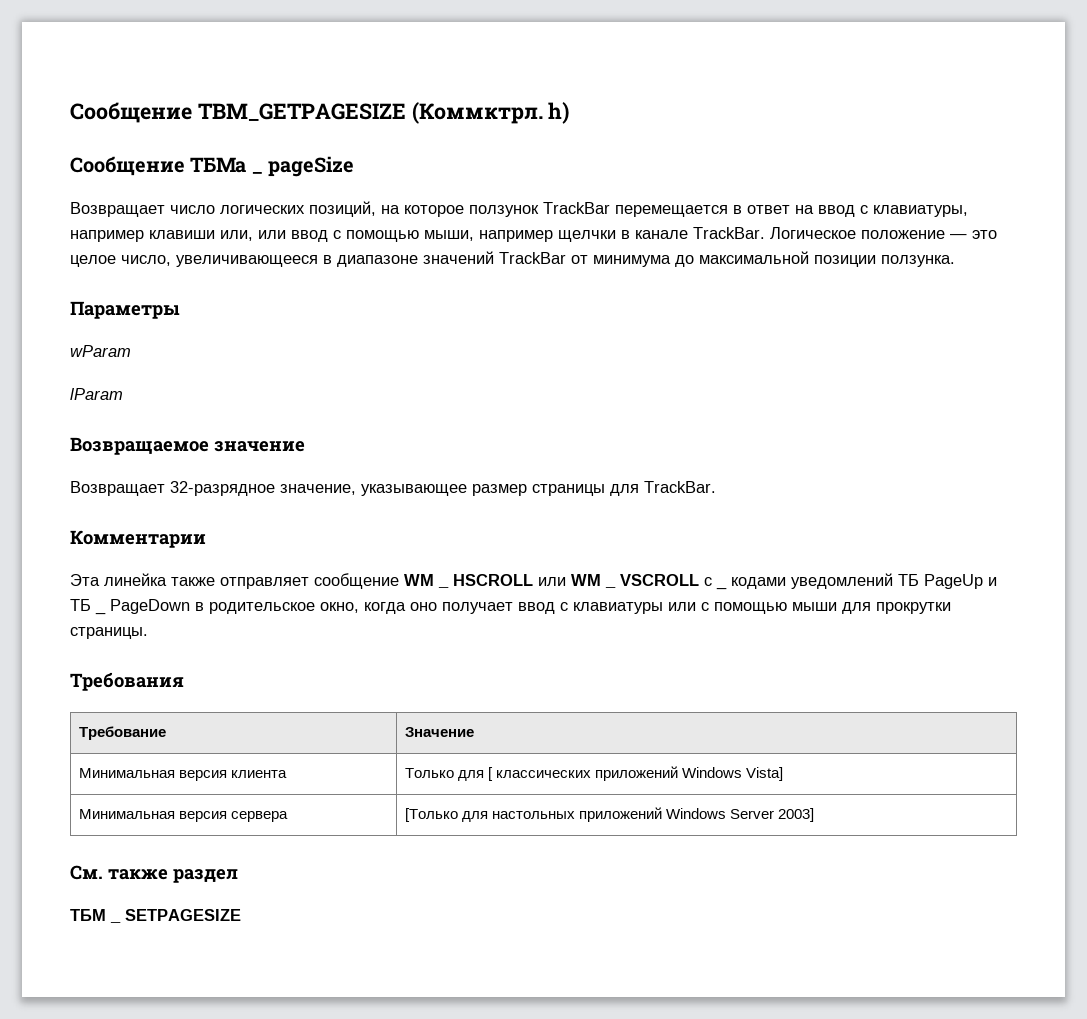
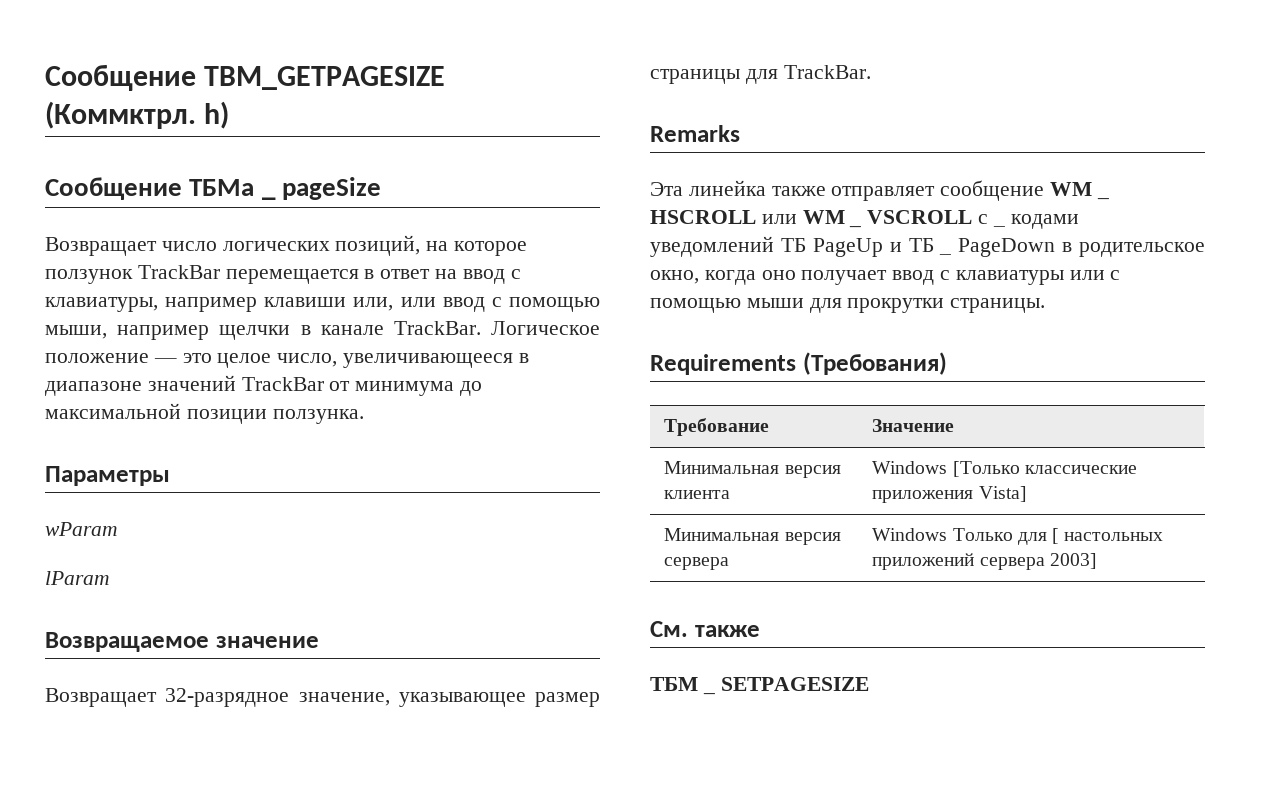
- Комментарии
+ Remarks
- Требования
+ Requirements (Требования)
- Минимальная версия клиента | Только для [ классических приложений Windows Vista]
- Минимальная версия сервера | [Только для настольных приложений Windows Server 2003]
+ Минимальная версия клиента | Windows [Только классические приложения Vista]
+ Минимальная версия сервера | Windows Только для [ настольных приложений сервера 2003]
- См. также раздел
+ См. также

